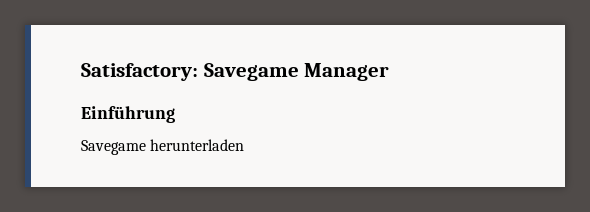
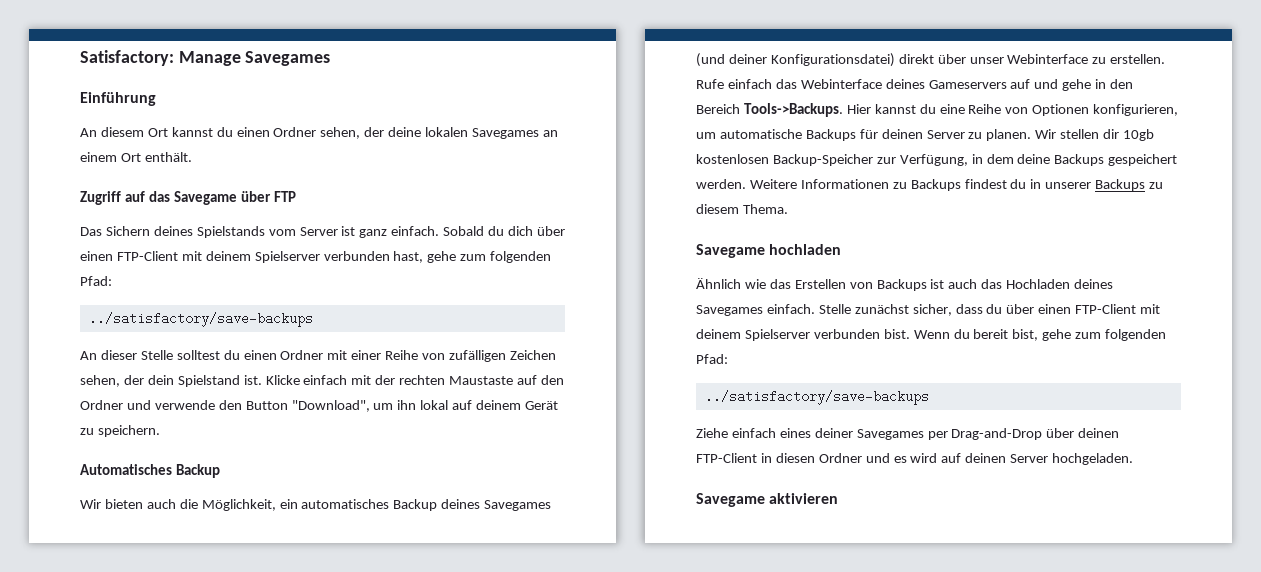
- Satisfactory: Savegame Manager
+ Satisfactory: Manage Savegames
- Savegame herunterladen
+ An diesem Ort kannst du einen Ordner sehen, der deine lokalen Savegames an einem Ort enthält.
+ Zugriff auf das Savegame über FTP
+ Das Sichern deines Spielstands vom Server ist ganz einfach. Sobald du dich über einen FTP-Client mit deinem Spielserver verbunden hast, gehe zum folgenden Pfad:
+ ../satisfactory/save-backups
+ An dieser Stelle solltest du einen Ordner mit einer Reihe von zufälligen Zeichen sehen, der dein Spielstand ist. Klicke einfach mit der rechten Maustaste auf den Ordner und verwende den Button "Download", um ihn lokal auf deinem Gerät zu speichern.
+ Automatisches Backup
+ Wir bieten auch die Möglichkeit, ein automatisches Backup deines Savegames (und deiner Konfigurationsdatei) direkt über unser Webinterface zu erstellen. Rufe einfach das Webinterface deines Gameservers auf und gehe in den Bereich Tools->Backups. Hier kannst du eine Reihe von Optionen konfigurieren, um automatische Backups für deinen Server zu planen. Wir stellen dir 10gb kostenlosen Backup-Speicher zur Verfügung, in dem deine Backups gespeichert werden. Weitere Informationen zu Backups findest du in unserer Backups zu diesem Thema.
+ Savegame hochladen
+ Ähnlich wie das Erstellen von Backups ist auch das Hochladen deines Savegames einfach. Stelle zunächst sicher, dass du über einen FTP-Client mit deinem Spielserver verbunden bist. Wenn du bereit bist, gehe zum folgenden Pfad:
+ ../satisfactory/save-backups
+ Ziehe einfach eines deiner Savegames per Drag-and-Drop über deinen FTP-Client in diesen Ordner und es wird auf deinen Server hochgeladen.
+ Savegame aktivieren

